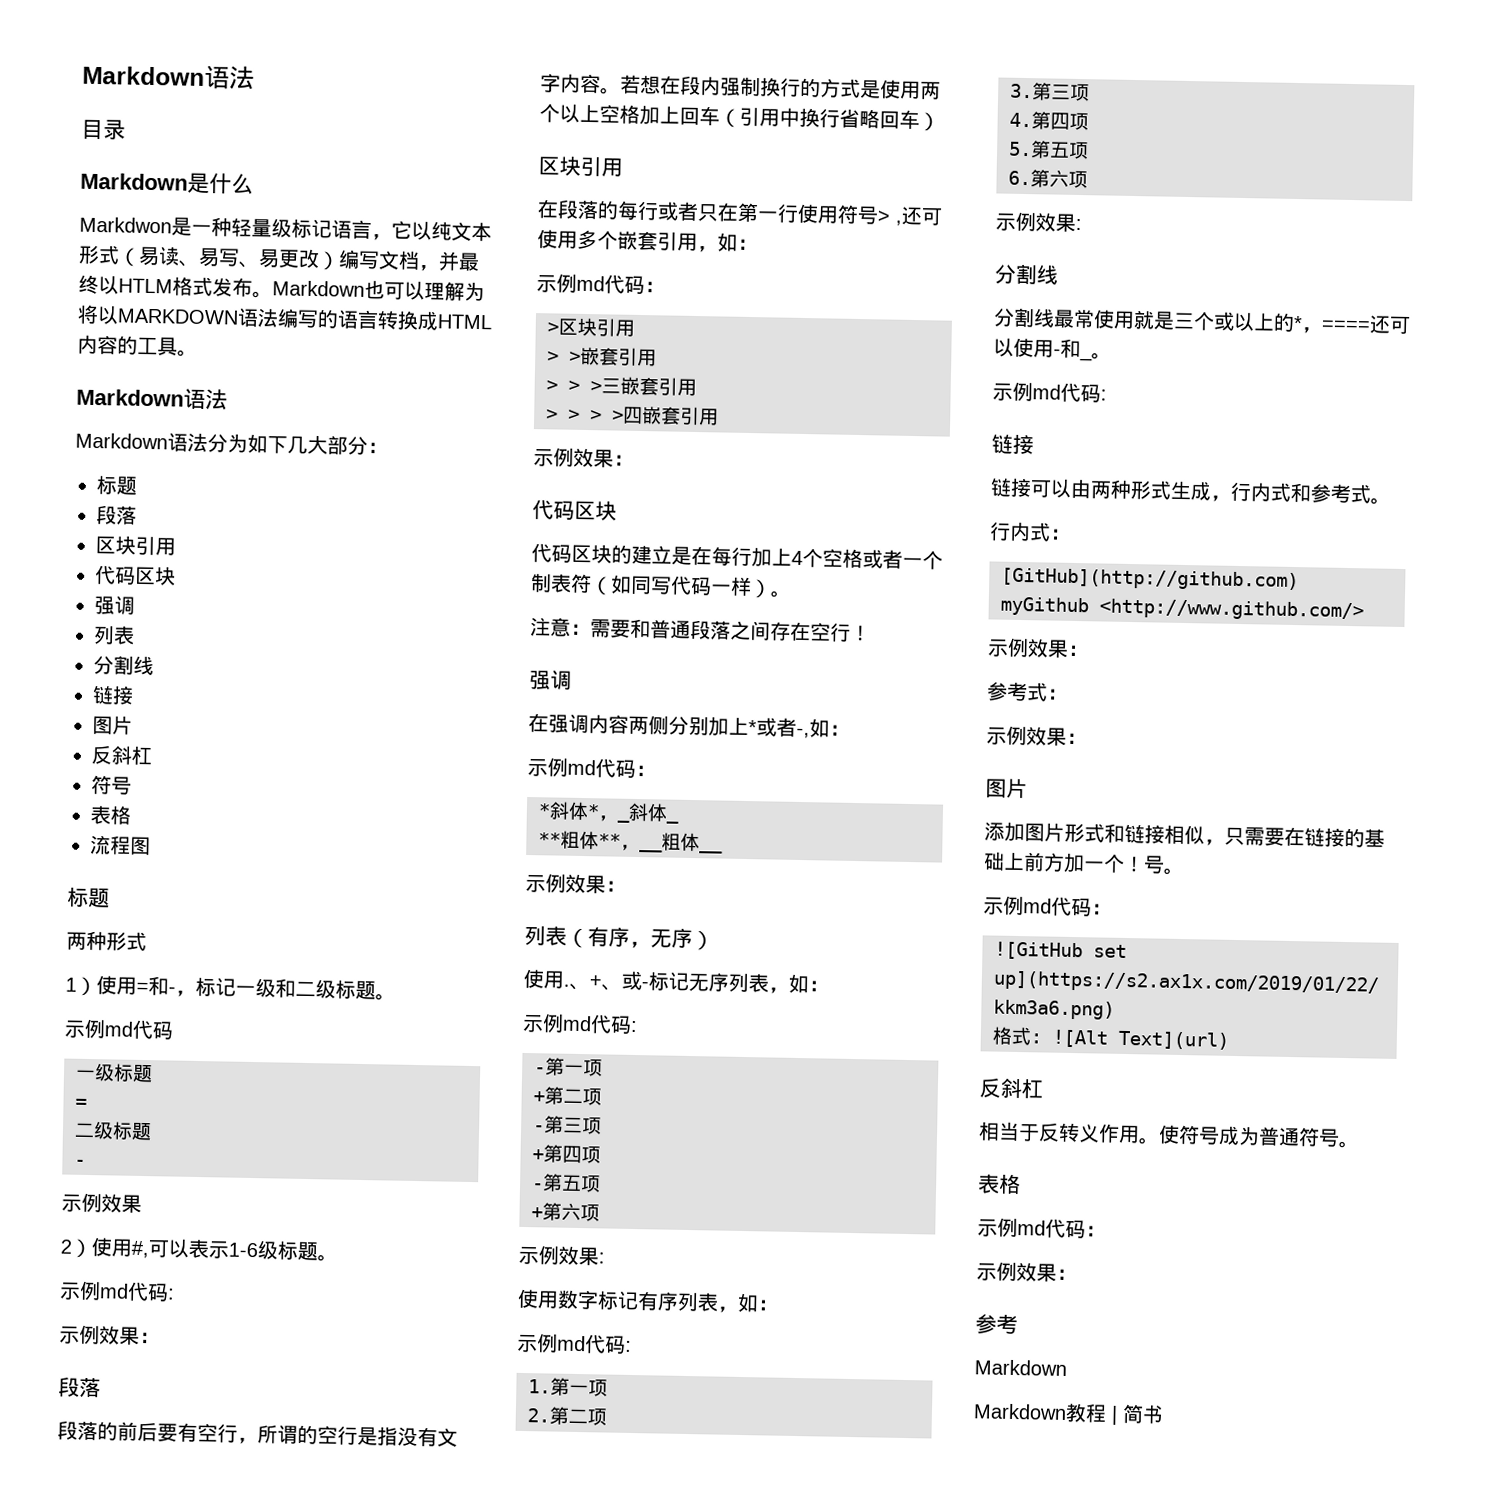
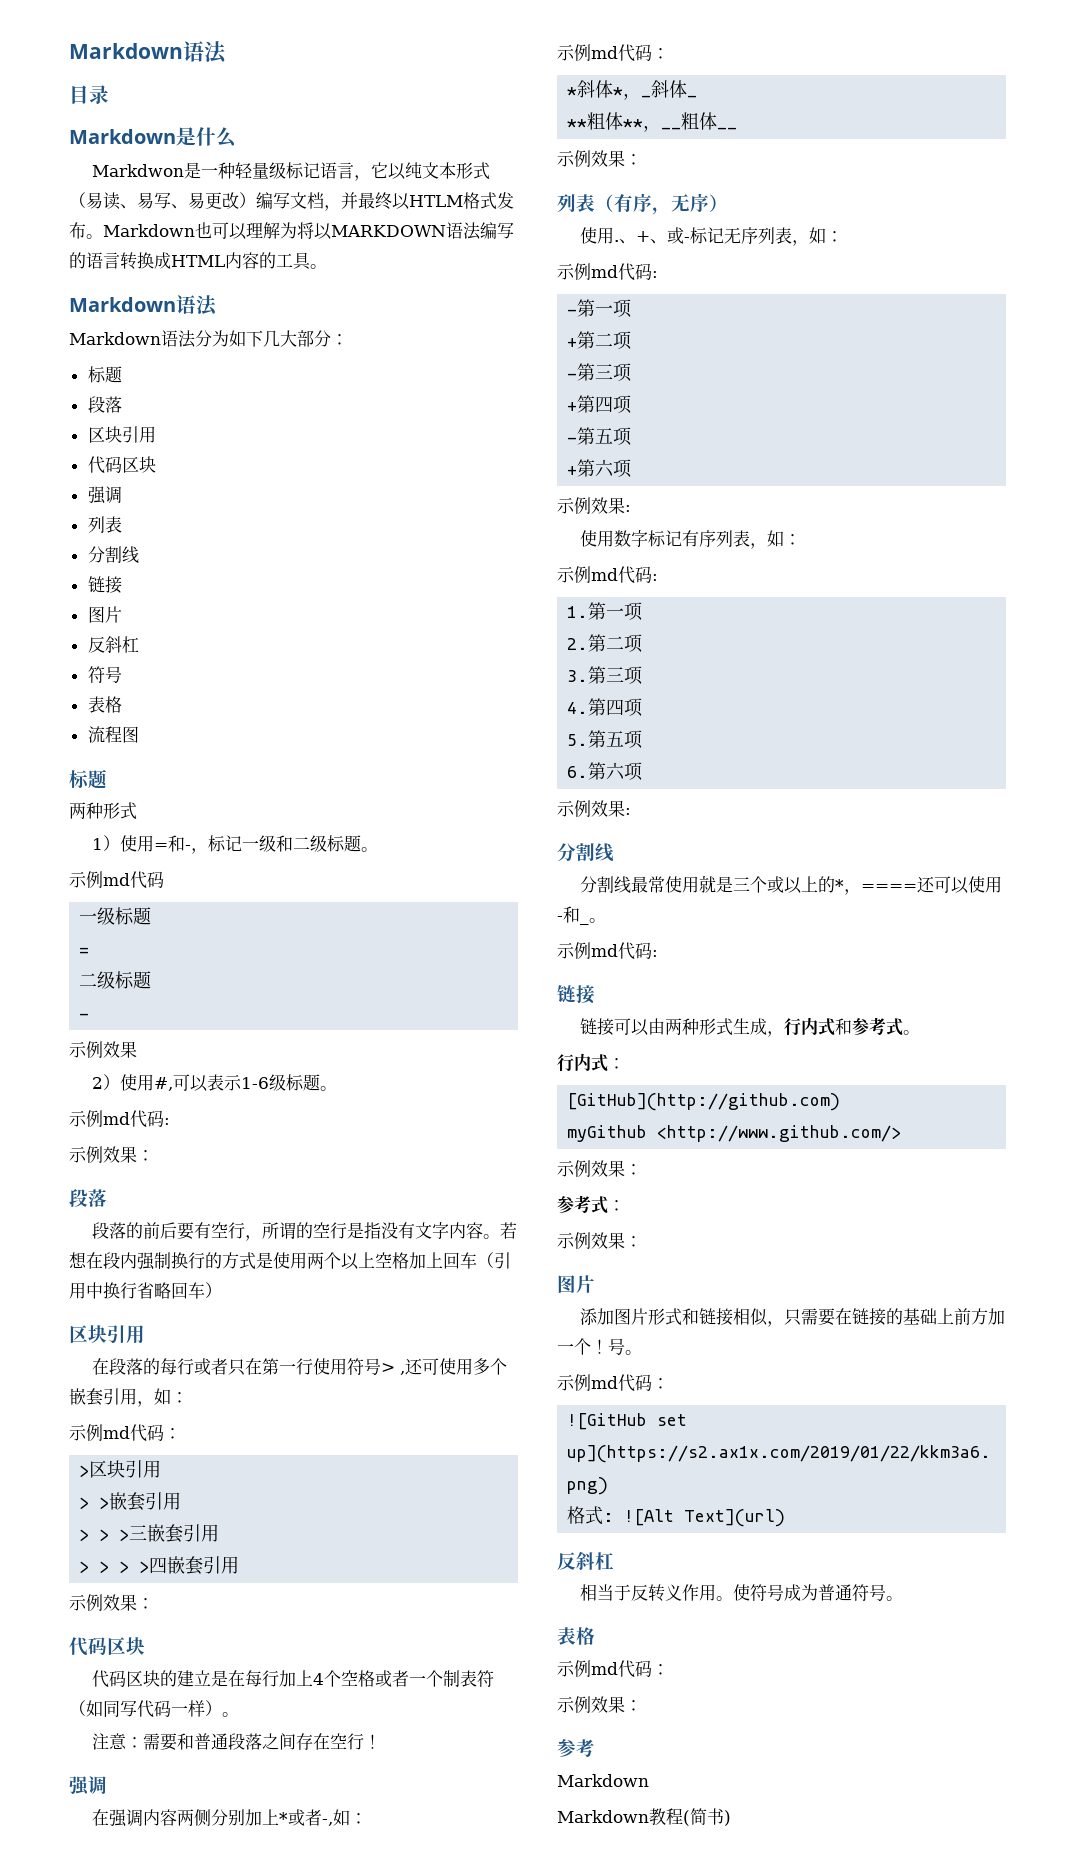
- Markdown教程 | 简书
+ Markdown教程(简书)

